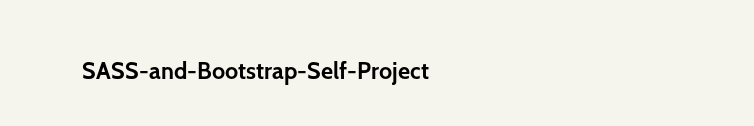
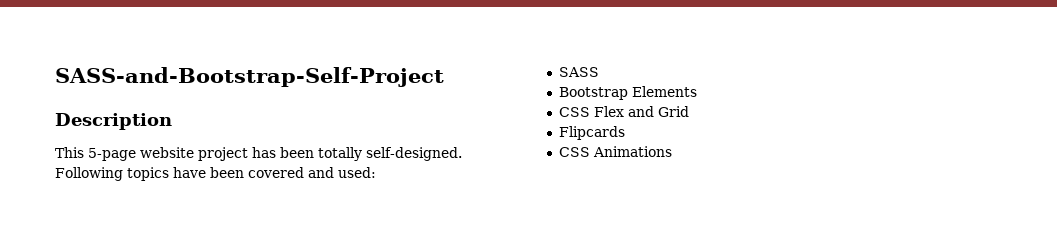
+ Description
+ This 5-page website project has been totally self-designed. Following topics have been covered and used:
+ SASS
+ Bootstrap Elements
+ CSS Flex and Grid
+ Flipcards
+ CSS Animations

